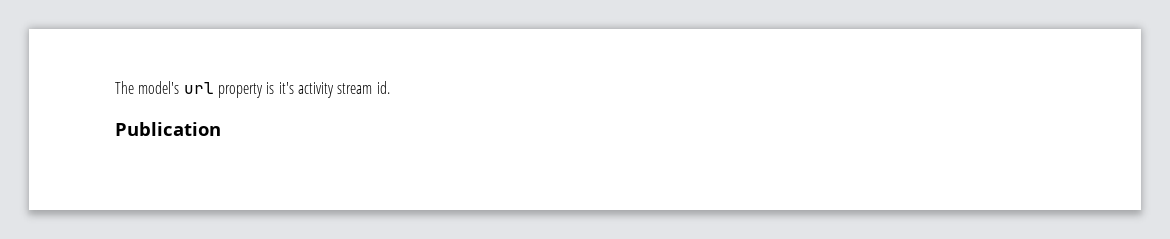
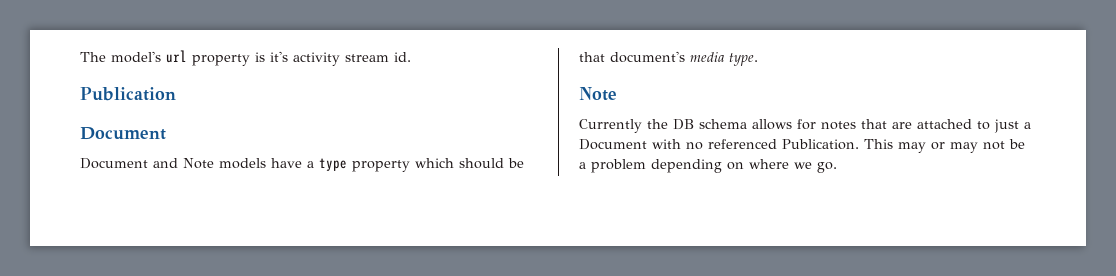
  Publication
+ Document
+ Document and Note models have a type property which should be that document's media type.
+ Note
+ Currently the DB schema allows for notes that are attached to just a Document with no referenced Publication. This may or may not be a problem depending on where we go.

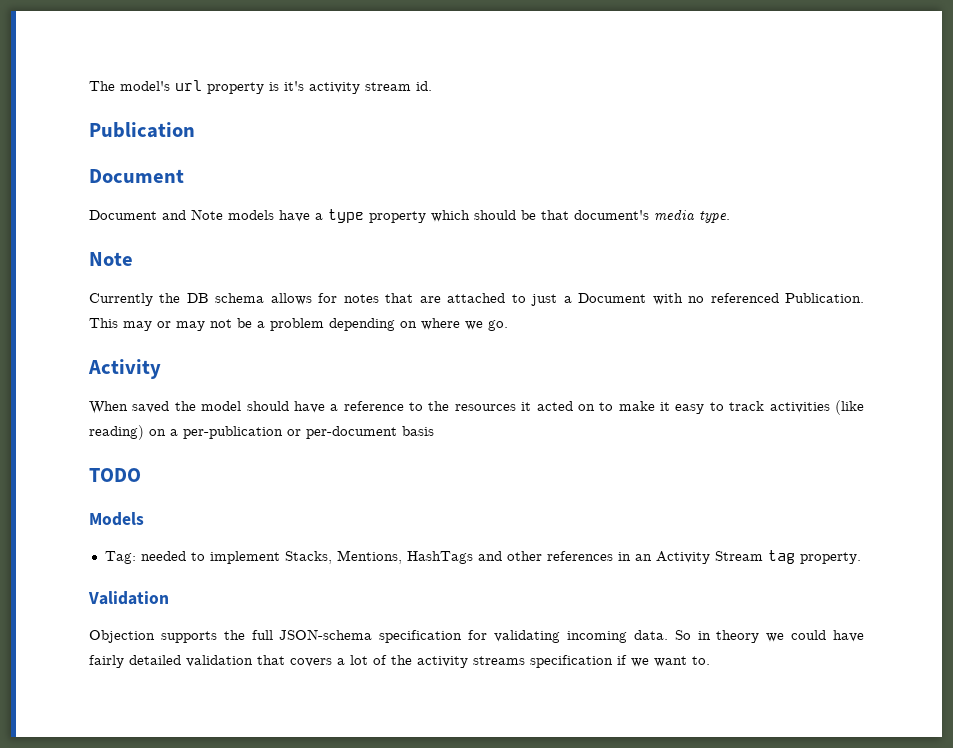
  This may or may not be a problem depending on where we go.
+ Activity
+ When saved the model should have a reference to the resources it acted on to make it easy to track activities (like reading) on a per-publication or per-document basis
+ TODO
+ Models
+ Tag: needed to implement Stacks, Mentions, HashTags and other references in an Activity Stream tag property.
+ Validation
+ Objection supports the full JSON-schema specification for validating incoming data. So in theory we could have fairly detailed validation that covers a lot of the activity streams specification if we want to.

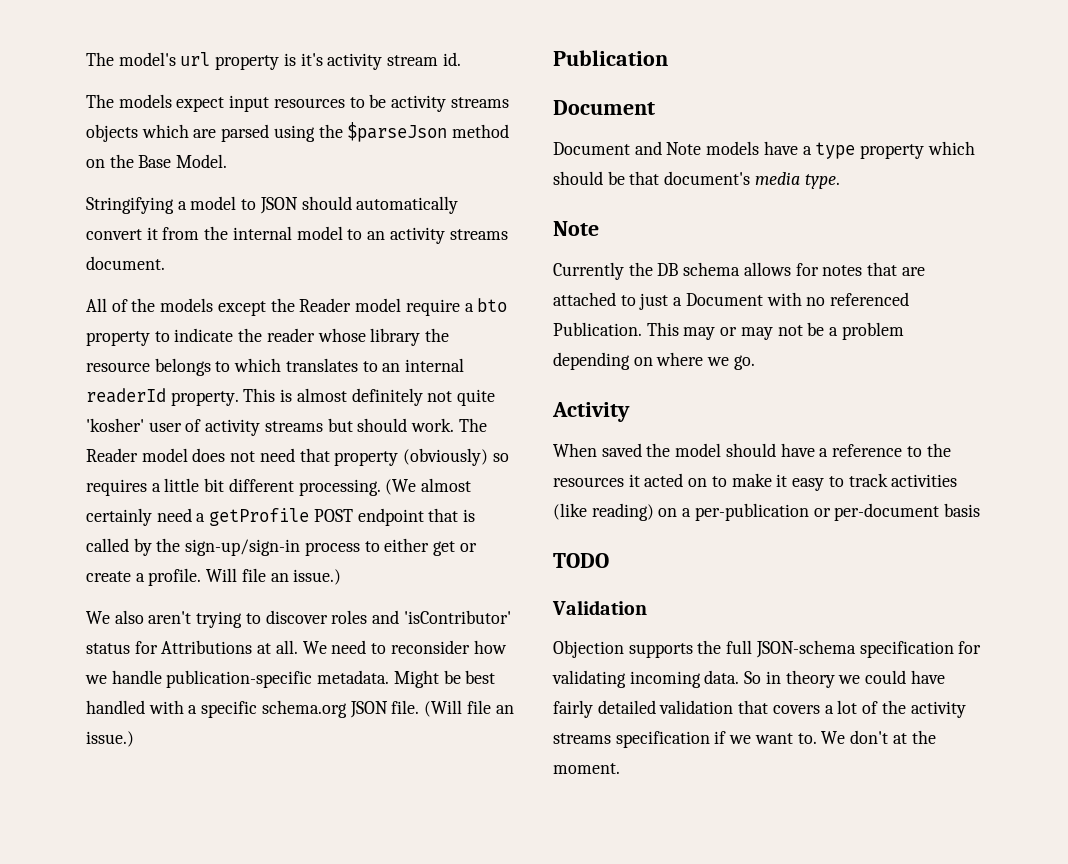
+ The models expect input resources to be activity streams objects which are parsed using the $parseJson method on the Base Model.
+ Stringifying a model to JSON should automatically convert it from the internal model to an activity streams document.
+ All of the models except the Reader model require a bto property to indicate the reader whose library the resource belongs to which translates to an internal readerId property. This is almost definitely not quite 'kosher' user of activity streams but should work. The Reader model does not need that property (obviously) so requires a little bit different processing. (We almost certainly need a getProfile POST endpoint that is called by the sign-up/sign-in process to either get or create a profile. Will file an issue.)
+ We also aren't trying to discover roles and 'isContributor' status for Attributions at all. We need to reconsider how we handle publication-specific metadata. Might be best handled with a specific schema.org JSON file. (Will file an issue.)
- Models
- Tag: needed to implement Stacks, Mentions, HashTags and other references in an Activity Stream tag property.
+ We don't at the moment.

